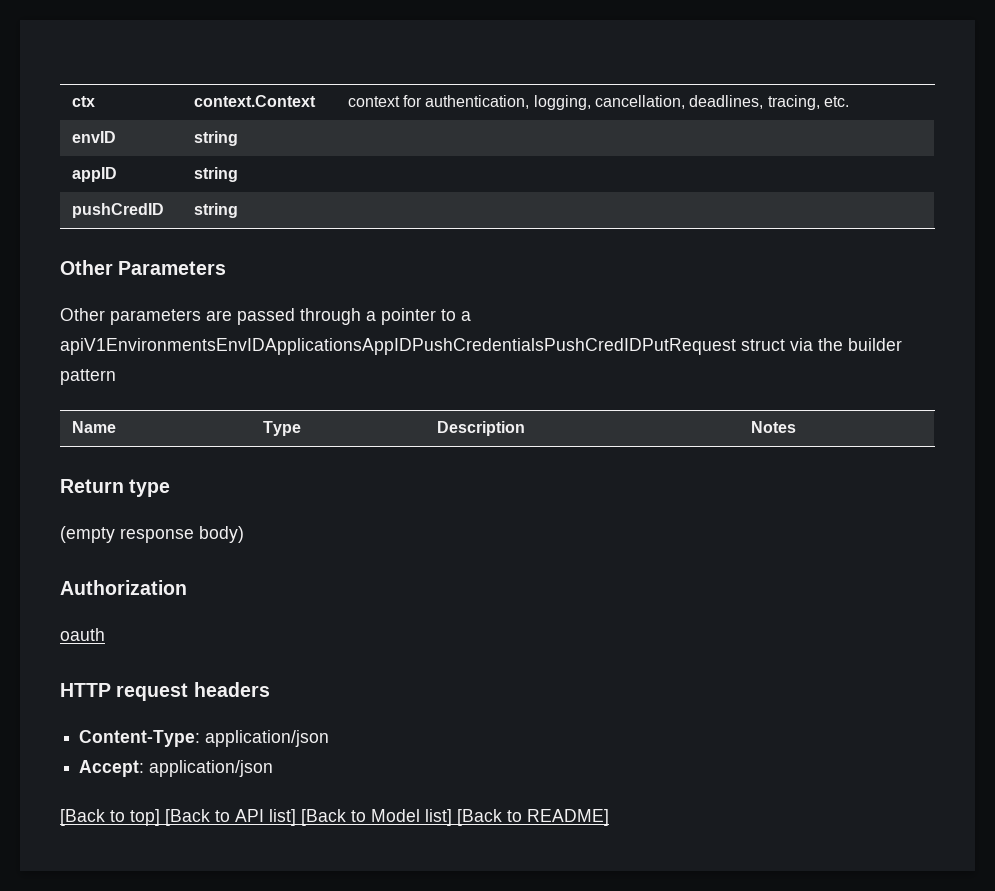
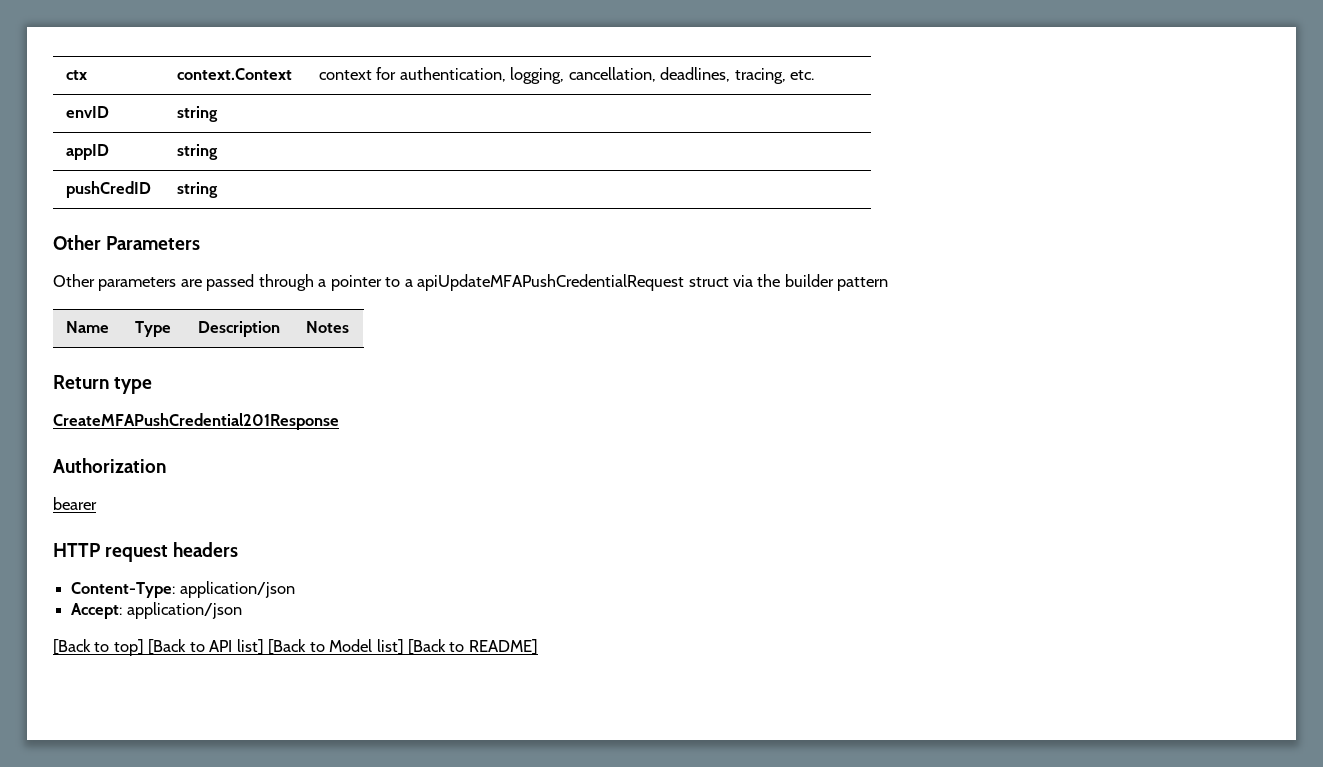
- Other parameters are passed through a pointer to a apiV1EnvironmentsEnvIDApplicationsAppIDPushCredentialsPushCredIDPutRequest struct via the builder pattern
+ Other parameters are passed through a pointer to a apiUpdateMFAPushCredentialRequest struct via the builder pattern
- (empty response body)
+ CreateMFAPushCredential201Response
- oauth
+ bearer

